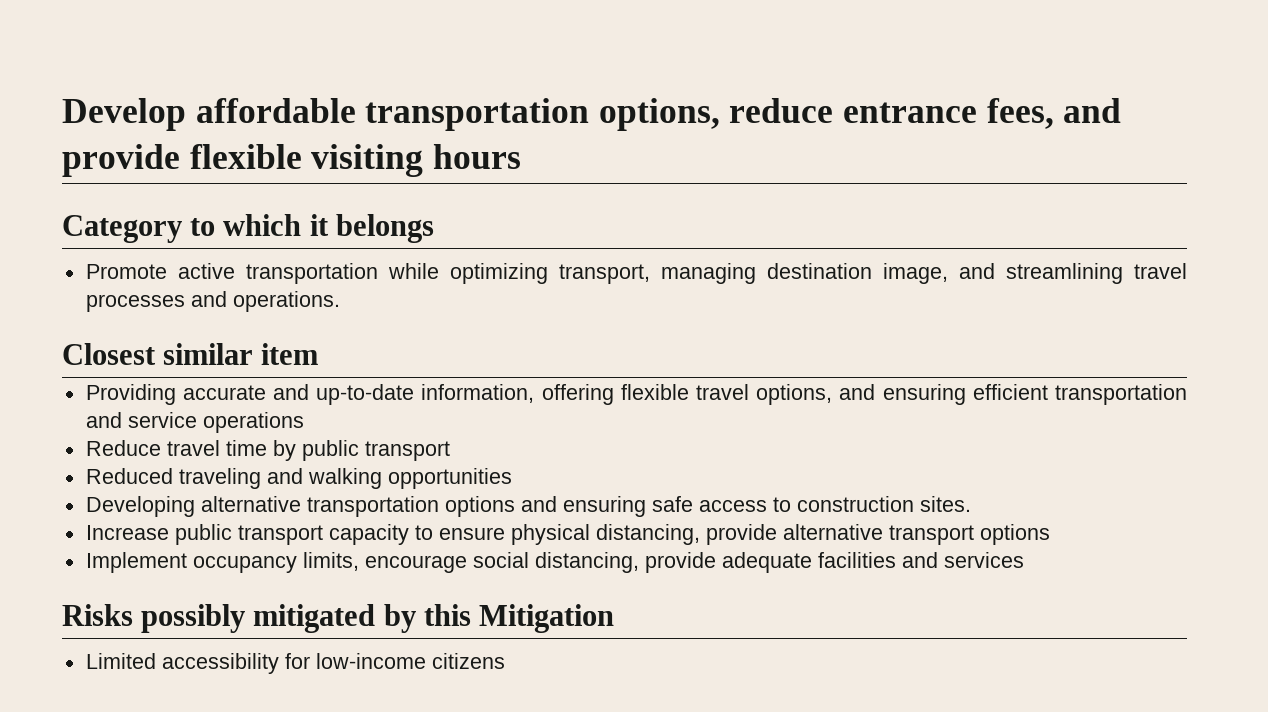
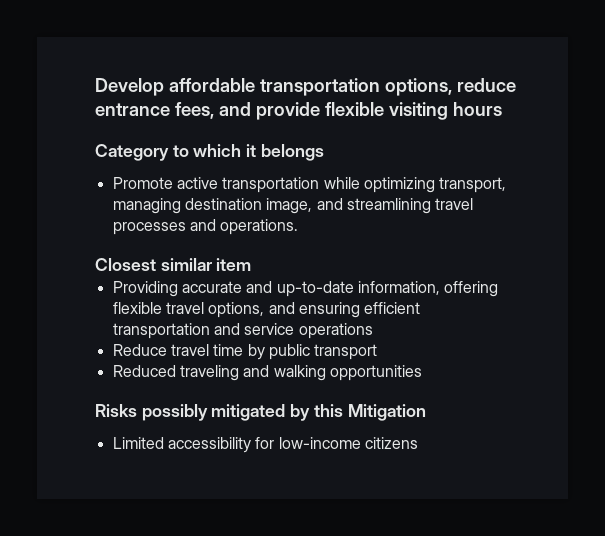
- Developing alternative transportation options and ensuring safe access to construction sites.
- Increase public transport capacity to ensure physical distancing, provide alternative transport options
- Implement occupancy limits, encourage social distancing, provide adequate facilities and services

